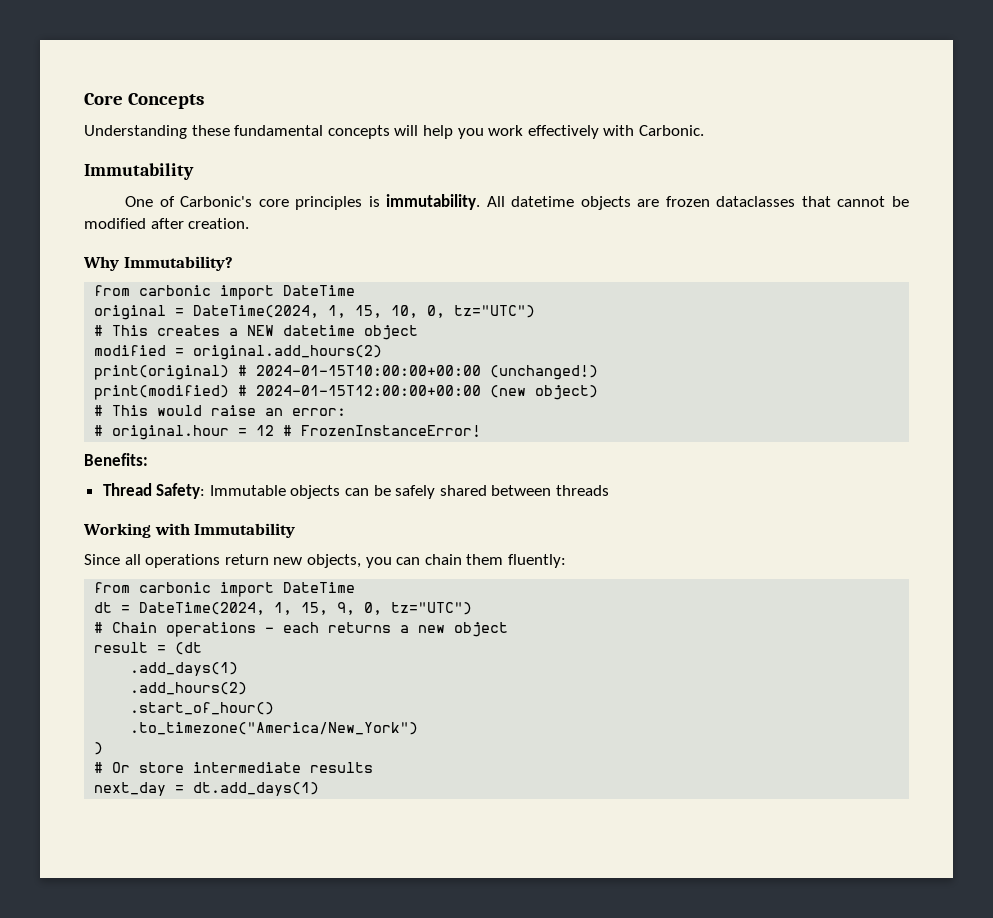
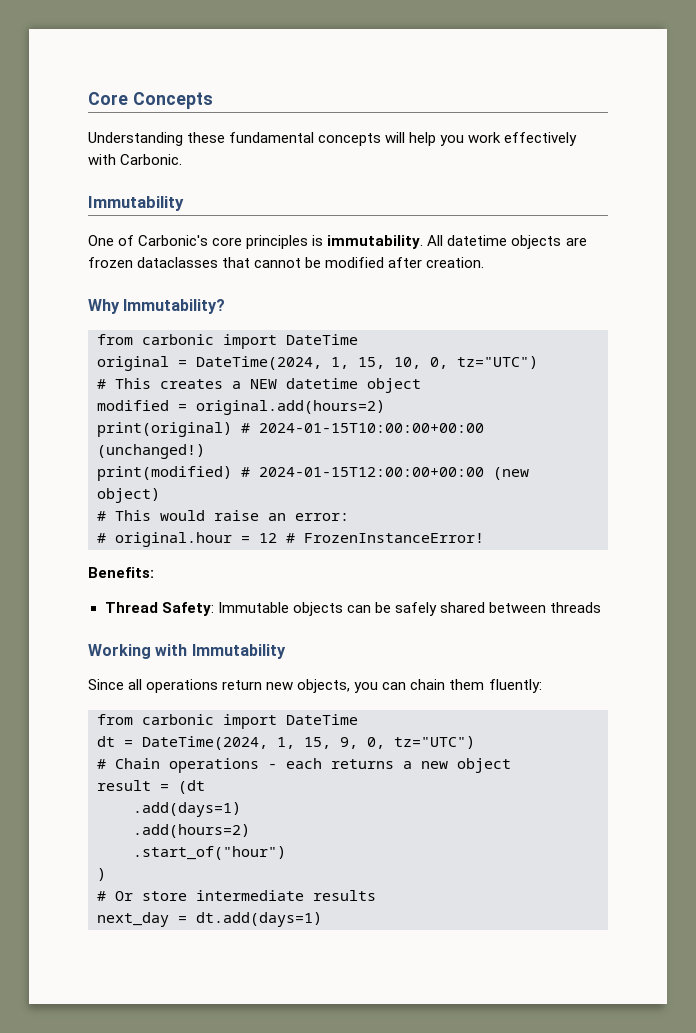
- modified = original.add_hours(2)
+ modified = original.add(hours=2)
- .add_days(1)
- .add_hours(2)
- .start_of_hour()
- .to_timezone("America/New_York")
+ .add(days=1)
+ .add(hours=2)
+ .start_of("hour")
- next_day = dt.add_days(1)
+ next_day = dt.add(days=1)

